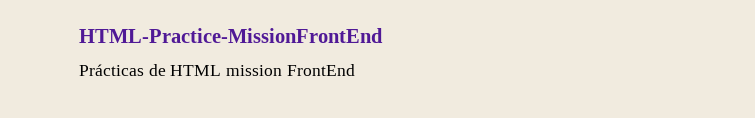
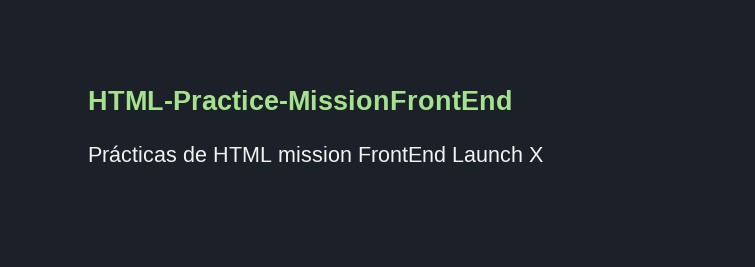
- Prácticas de HTML mission FrontEnd
+ Prácticas de HTML mission FrontEnd Launch X

